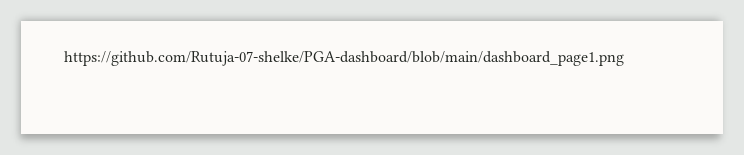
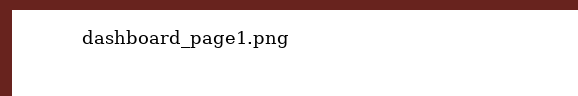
- https://github.com/Rutuja-07-shelke/PGA-dashboard/blob/main/dashboard_page1.png
+ dashboard_page1.png

